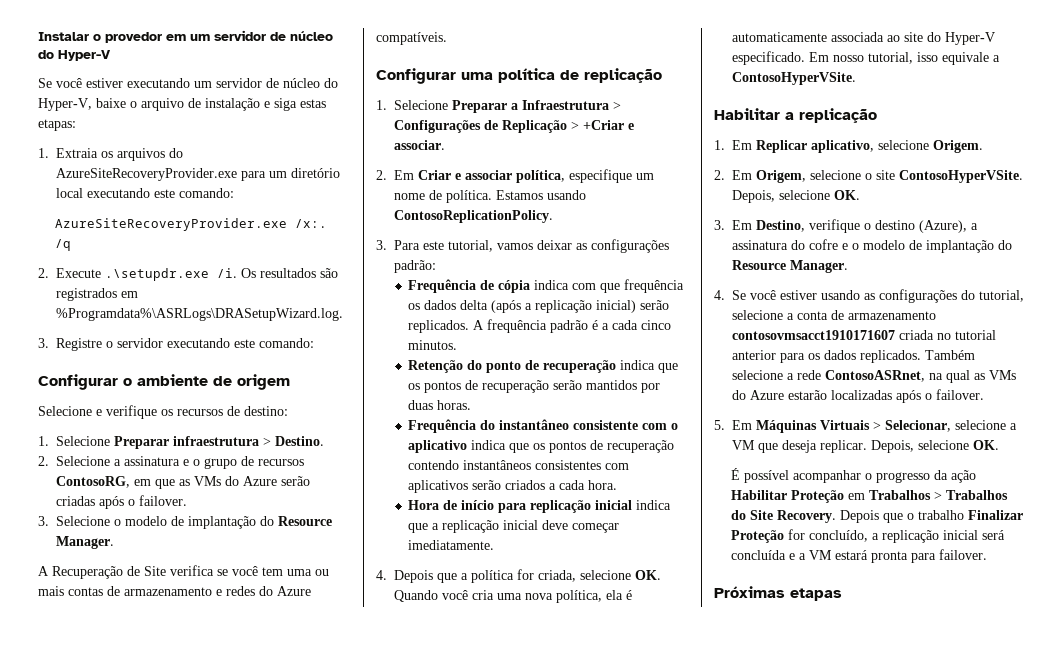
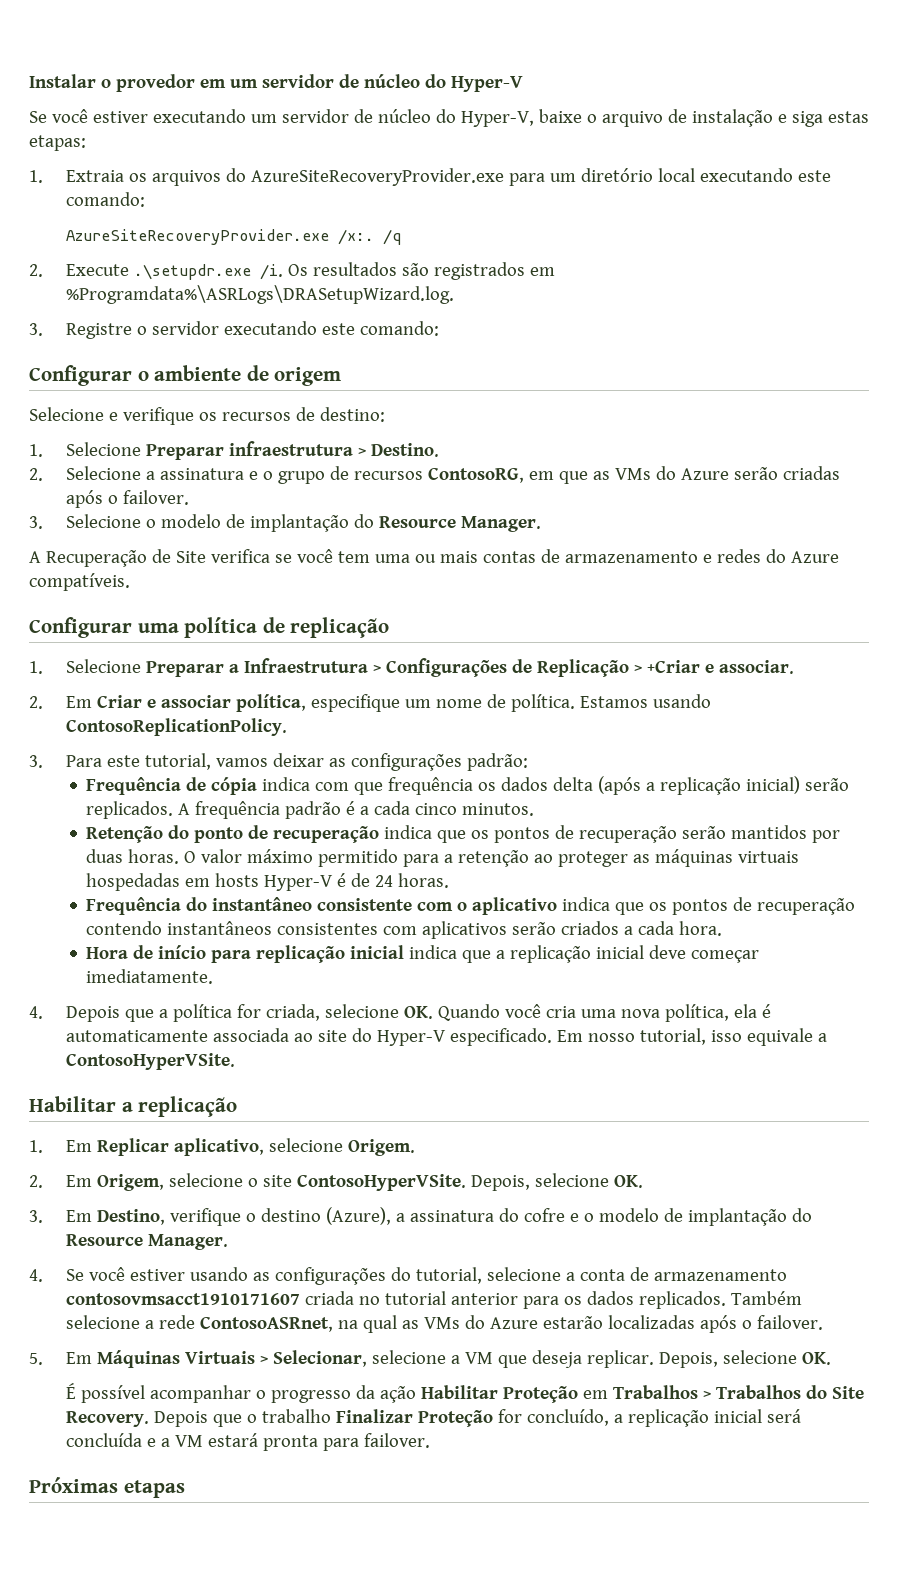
+ O valor máximo permitido para a retenção ao proteger as máquinas virtuais hospedadas em hosts Hyper-V é de 24 horas.

